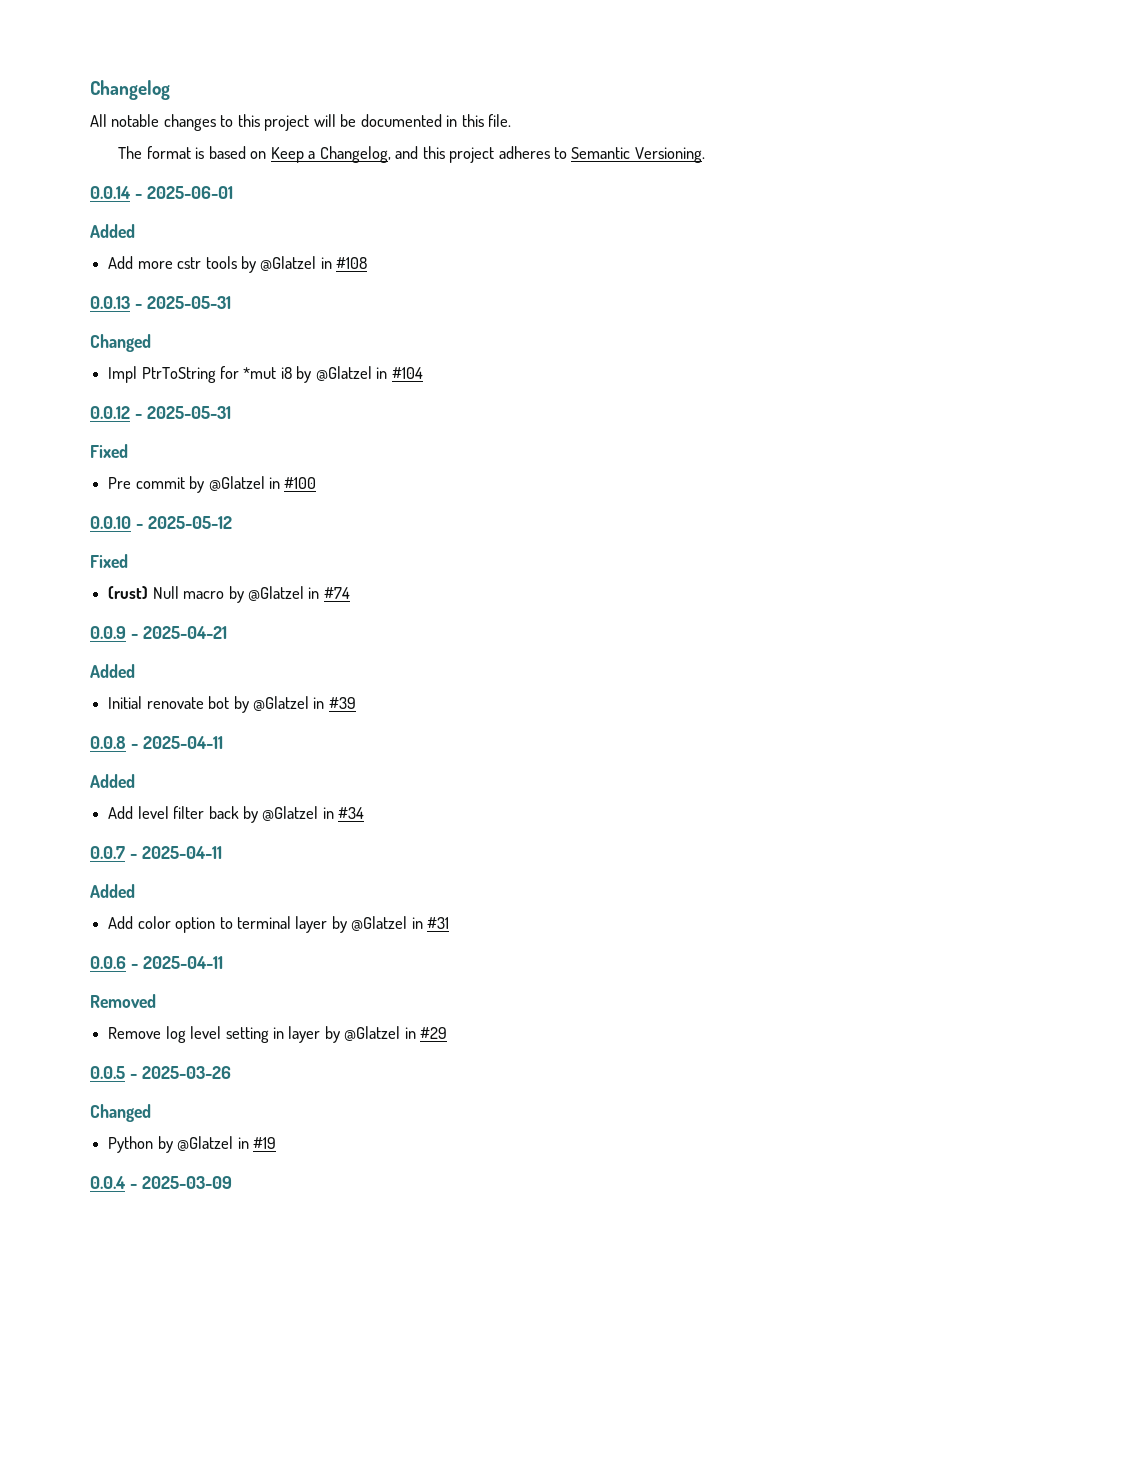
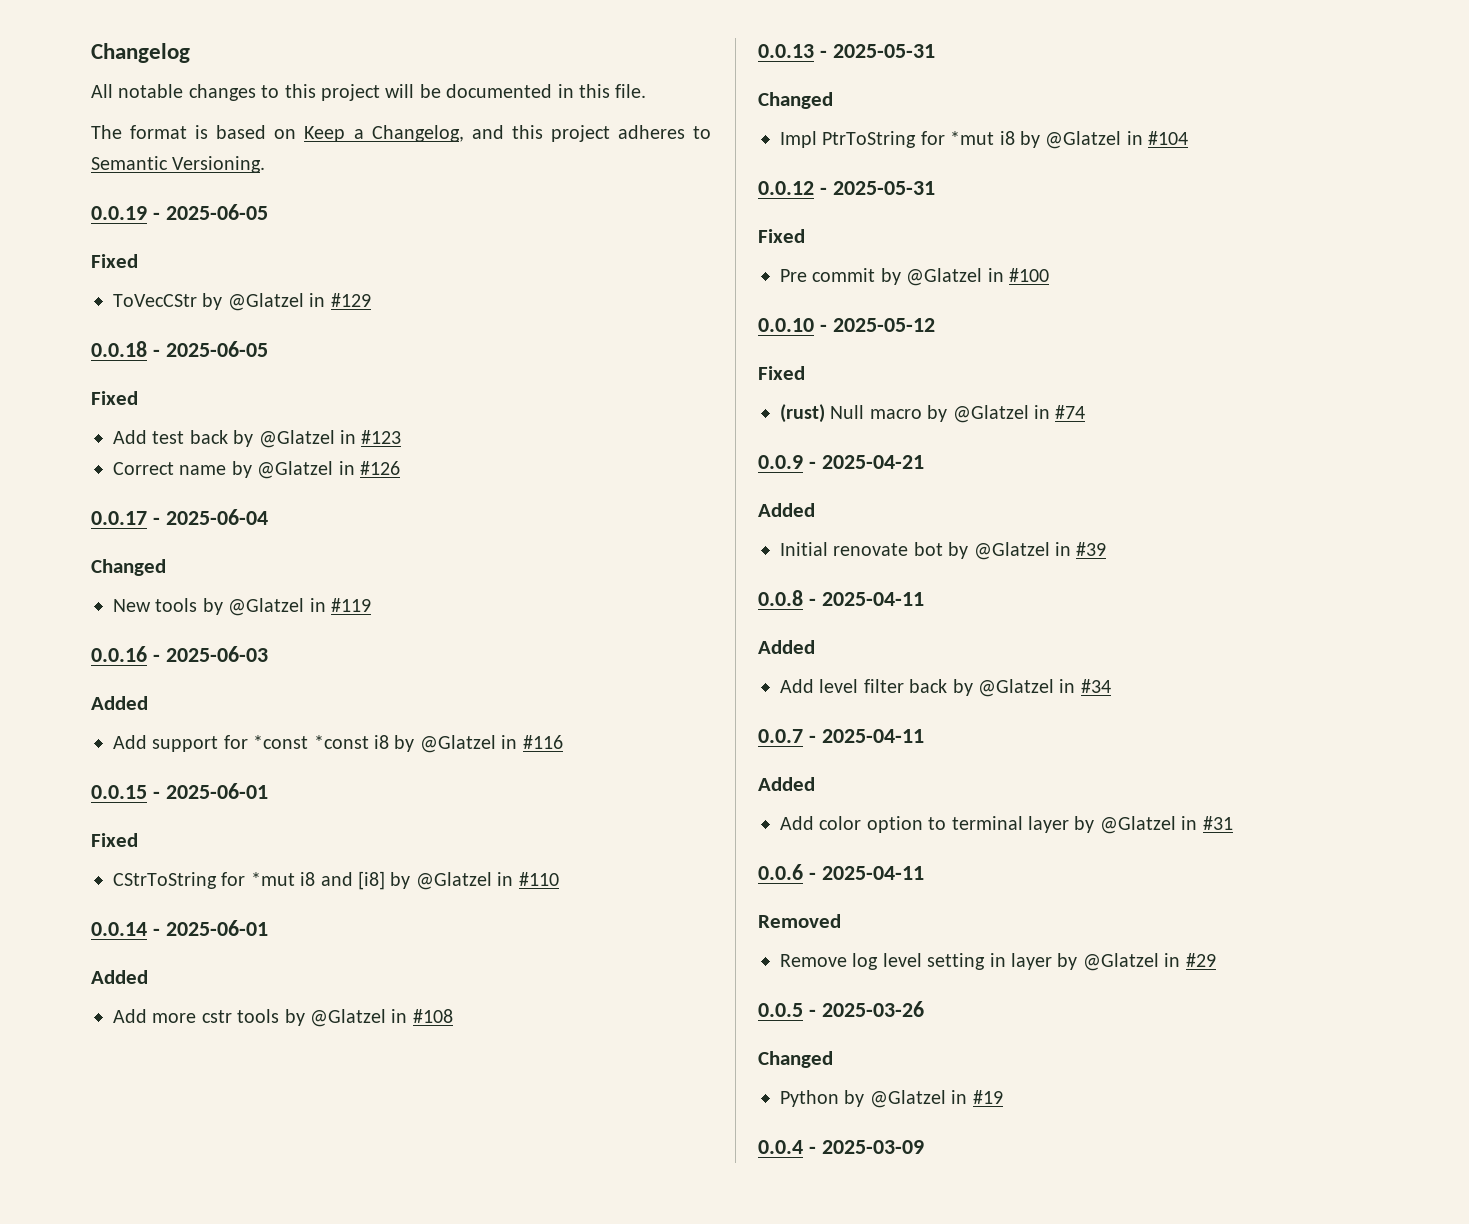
+ 0.0.19 - 2025-06-05
+ Fixed
+ ToVecCStr by @Glatzel in #129
+ 0.0.18 - 2025-06-05
+ Fixed
+ Add test back by @Glatzel in #123
+ Correct name by @Glatzel in #126
+ 0.0.17 - 2025-06-04
+ Changed
+ New tools by @Glatzel in #119
+ 0.0.16 - 2025-06-03
+ Added
+ Add support for *const *const i8 by @Glatzel in #116
+ 0.0.15 - 2025-06-01
+ Fixed
+ CStrToString for *mut i8 and [i8] by @Glatzel in #110

